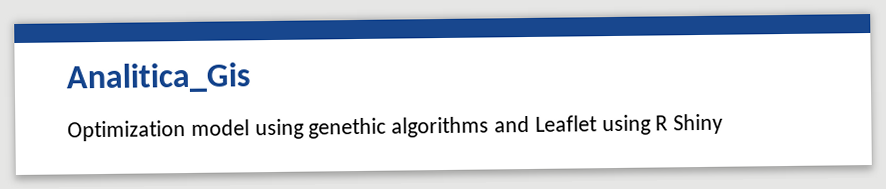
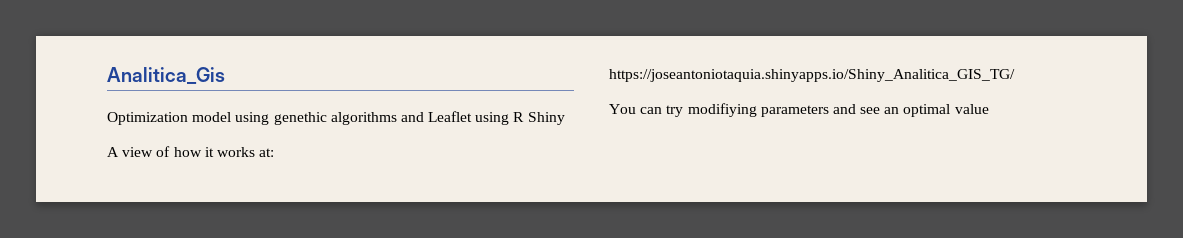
+ A view of how it works at: https://joseantoniotaquia.shinyapps.io/Shiny_Analitica_GIS_TG/
+ You can try modifiying parameters and see an optimal value

